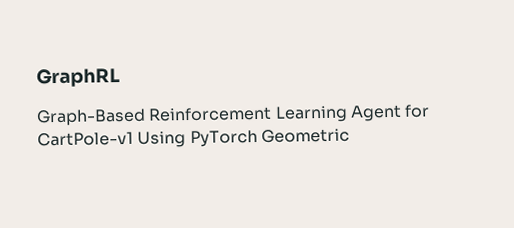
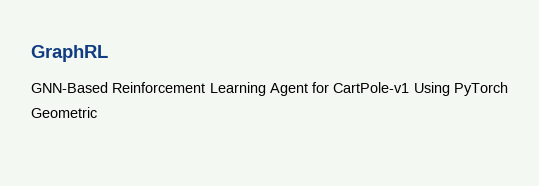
- Graph-Based Reinforcement Learning Agent for CartPole-v1 Using PyTorch Geometric
+ GNN-Based Reinforcement Learning Agent for CartPole-v1 Using PyTorch Geometric

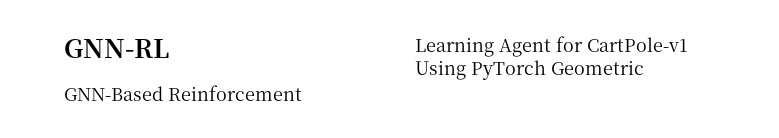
- GraphRL
+ GNN-RL

